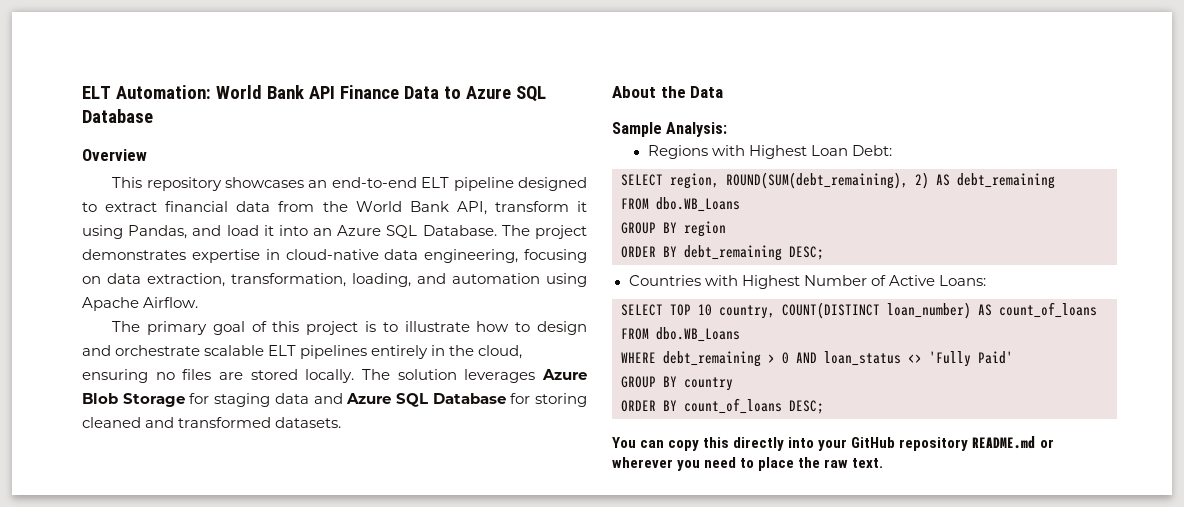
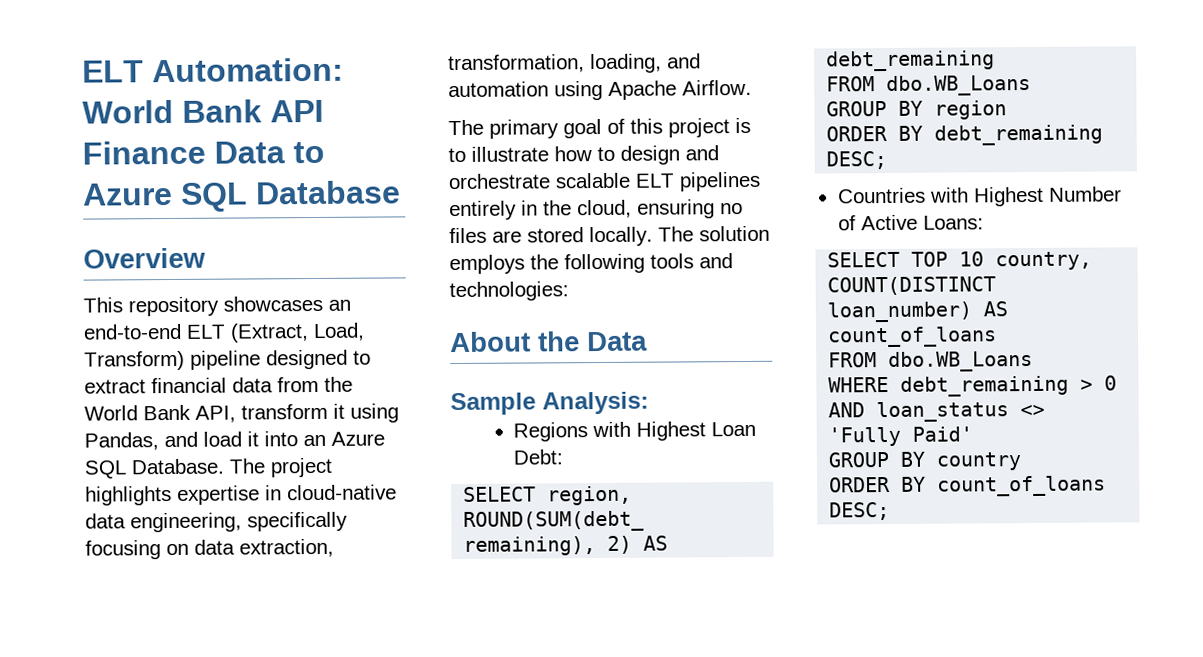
- This repository showcases an end-to-end ELT pipeline designed to extract financial data from the World Bank API, transform it using Pandas, and load it into an Azure SQL Database.
+ This repository showcases an end-to-end ELT (Extract, Load, Transform) pipeline designed to extract financial data from the World Bank API, transform it using Pandas, and load it into an Azure SQL Database.
- The project demonstrates expertise in cloud-native data engineering, focusing on data extraction, transformation, loading, and automation using Apache Airflow.
+ The project highlights expertise in cloud-native data engineering, specifically focusing on data extraction, transformation, loading, and automation using Apache Airflow.
- The solution leverages Azure Blob Storage for staging data and Azure SQL Database for storing cleaned and transformed datasets.
+ The solution employs the following tools and technologies:
- You can copy this directly into your GitHub repository README.md or wherever you need to place the raw text.

